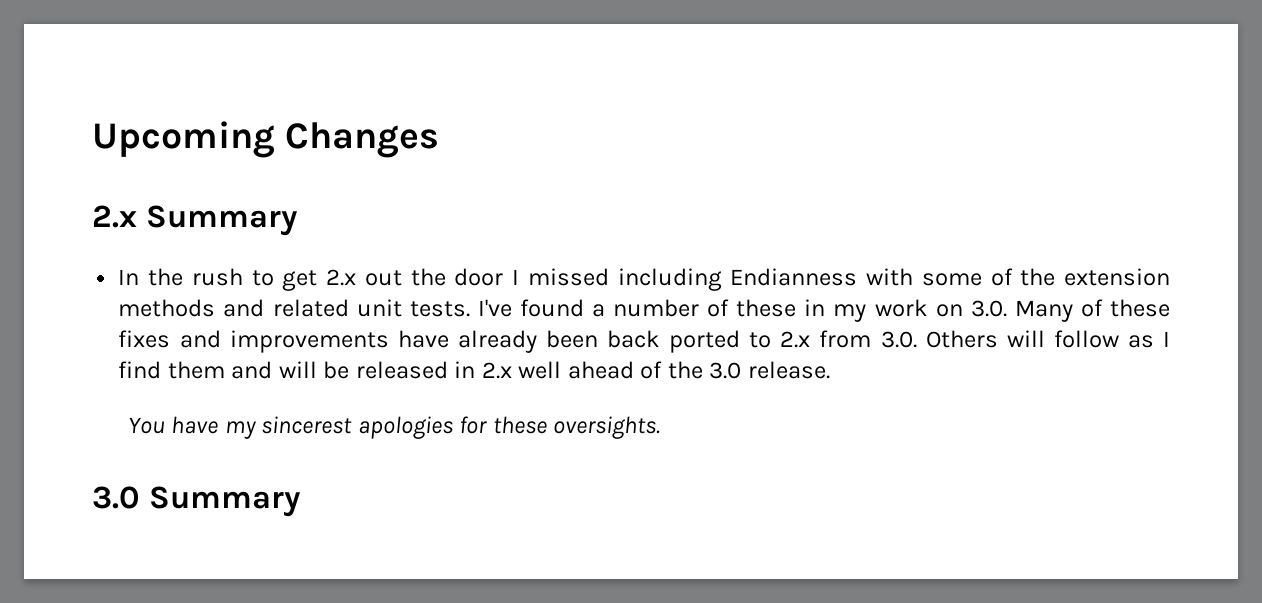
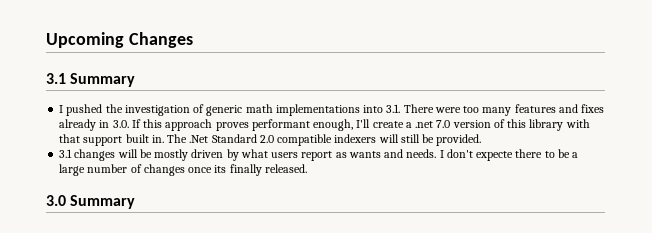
- 2.x Summary
+ 3.1 Summary
- In the rush to get 2.x out the door I missed including Endianness with some of the extension methods and related unit tests. I've found a number of these in my work on 3.0. Many of these fixes and improvements have already been back ported to 2.x from 3.0. Others will follow as I find them and will be released in 2.x well ahead of the 3.0 release.
- You have my sincerest apologies for these oversights.
+ I pushed the investigation of generic math implementations into 3.1. There were too many features and fixes already in 3.0. If this approach proves performant enough, I'll create a .net 7.0 version of this library with that support built in. The .Net Standard 2.0 compatible indexers will still be provided.
+ 3.1 changes will be mostly driven by what users report as wants and needs. I don't expecte there to be a large number of changes once its finally released.

